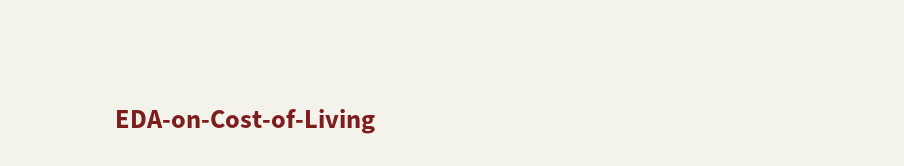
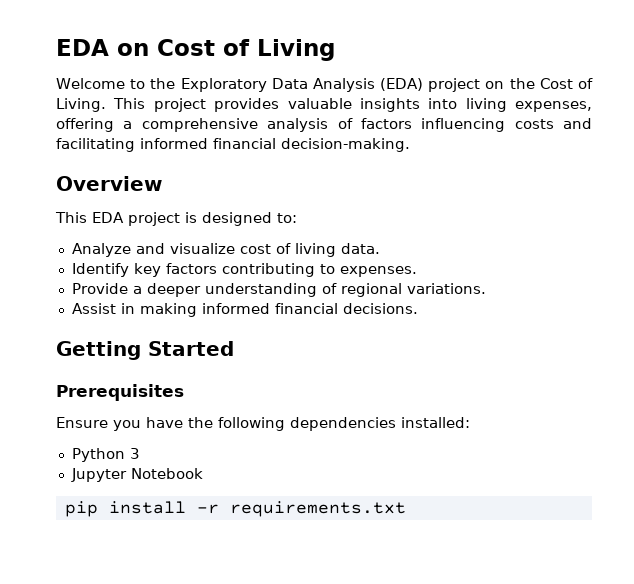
- EDA-on-Cost-of-Living
+ EDA on Cost of Living
+ Welcome to the Exploratory Data Analysis (EDA) project on the Cost of Living. This project provides valuable insights into living expenses, offering a comprehensive analysis of factors influencing costs and facilitating informed financial decision-making.
+ Overview
+ This EDA project is designed to:
+ Analyze and visualize cost of living data.
+ Identify key factors contributing to expenses.
+ Provide a deeper understanding of regional variations.
+ Assist in making informed financial decisions.
+ Getting Started
+ Prerequisites
+ Ensure you have the following dependencies installed:
+ Python 3
+ Jupyter Notebook
+ pip install -r requirements.txt

